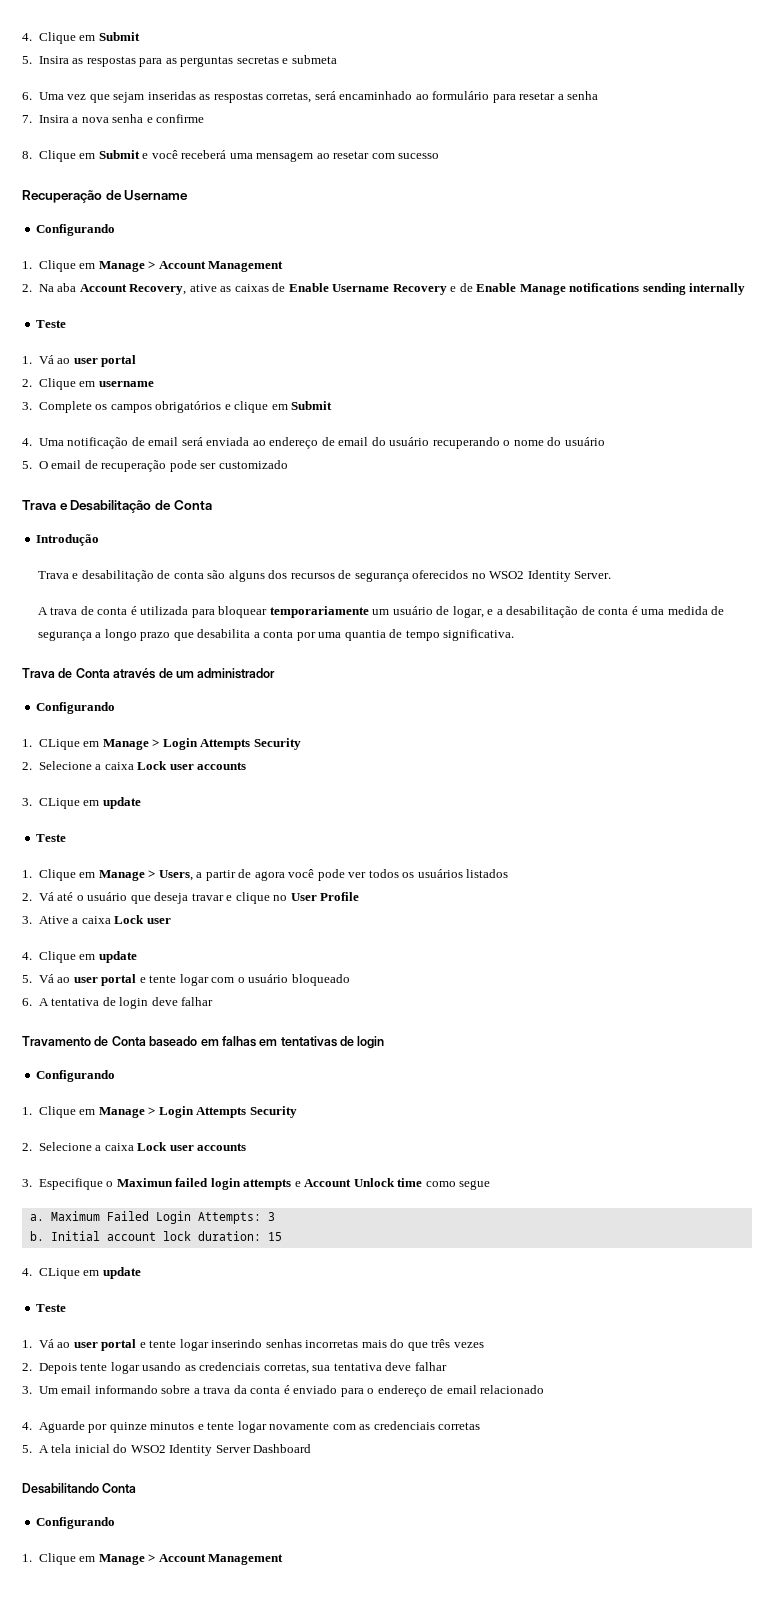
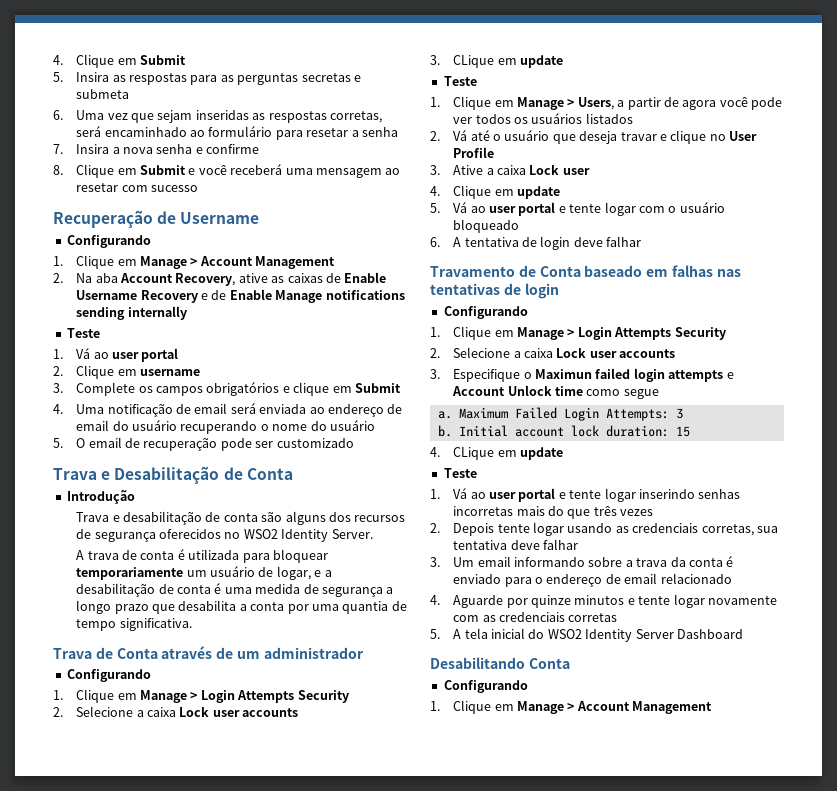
  Trava de Conta através de um administrador
  Configurando
- 1. CLique em Manage > Login Attempts Security
+ 1. Clique em Manage > Login Attempts Security
- Travamento de Conta baseado em falhas em tentativas de login
+ Travamento de Conta baseado em falhas nas tentativas de login

